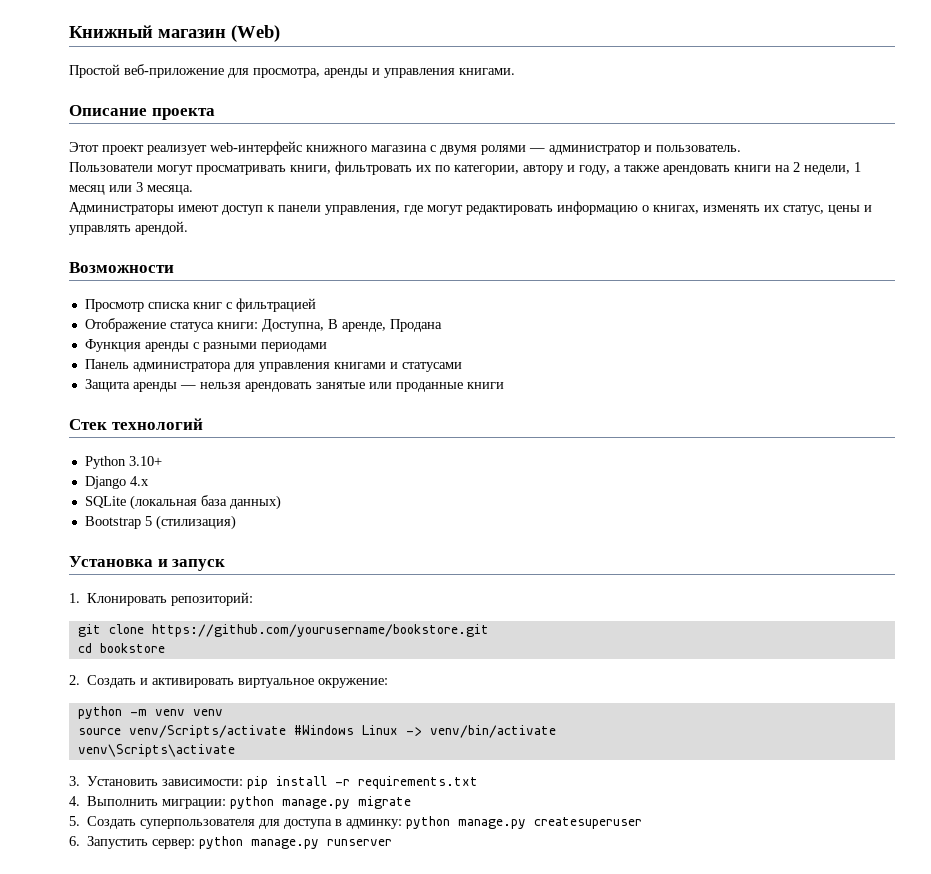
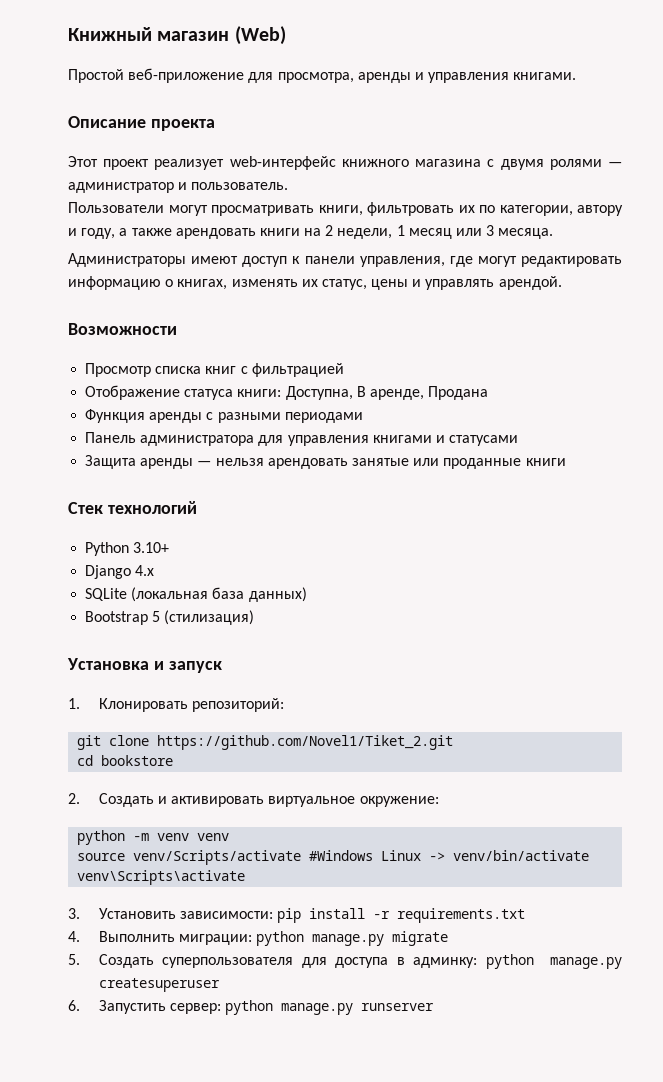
- git clone https://github.com/yourusername/bookstore.git
+ git clone https://github.com/Novel1/Tiket_2.git

